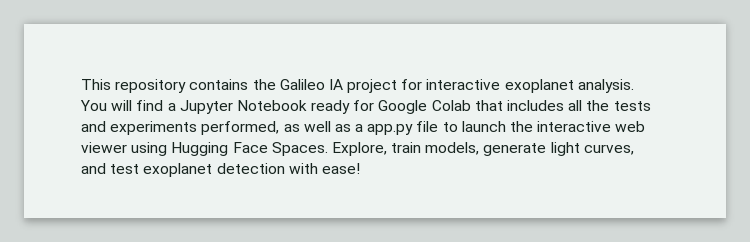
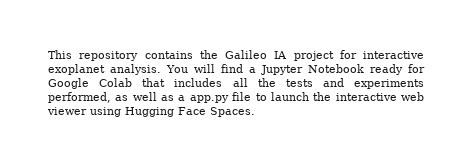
- Explore, train models, generate light curves, and test exoplanet detection with ease!

